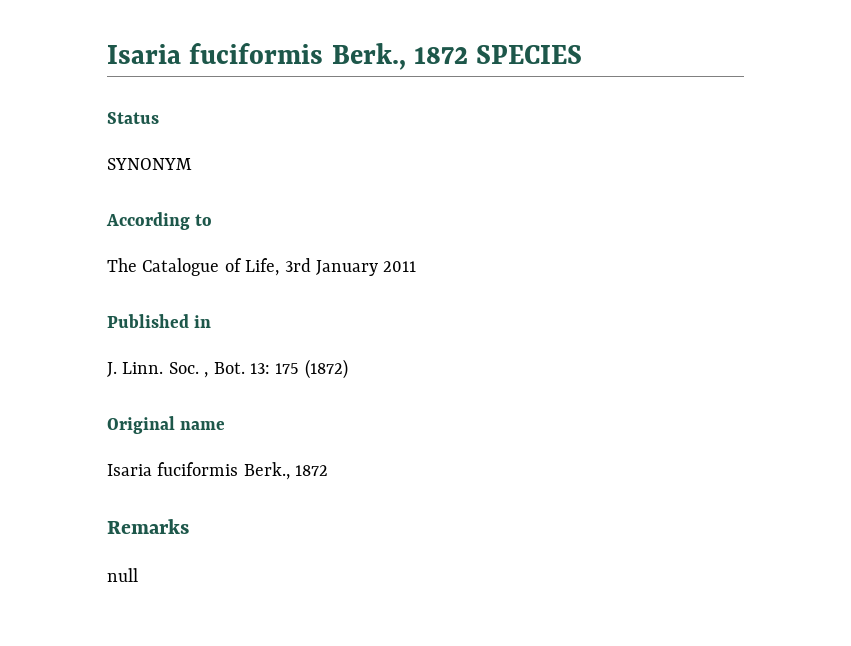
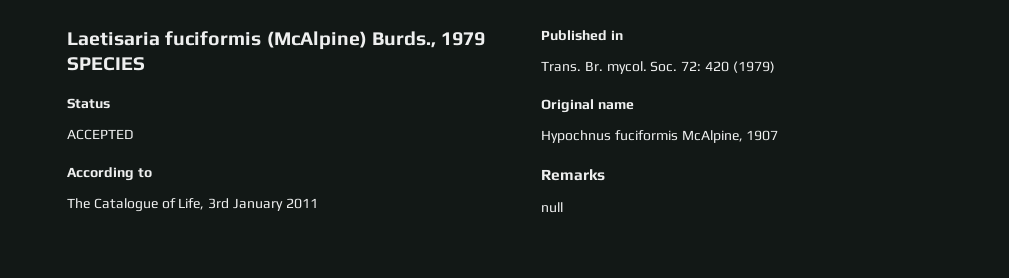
- Isaria fuciformis Berk., 1872 SPECIES
+ Laetisaria fuciformis (McAlpine) Burds., 1979 SPECIES
- SYNONYM
+ ACCEPTED
- J. Linn. Soc. , Bot. 13: 175 (1872)
+ Trans. Br. mycol. Soc. 72: 420 (1979)
  Original name
- Isaria fuciformis Berk., 1872
+ Hypochnus fuciformis McAlpine, 1907

